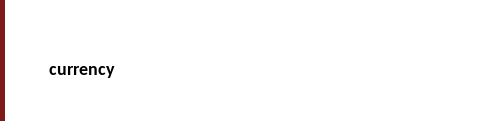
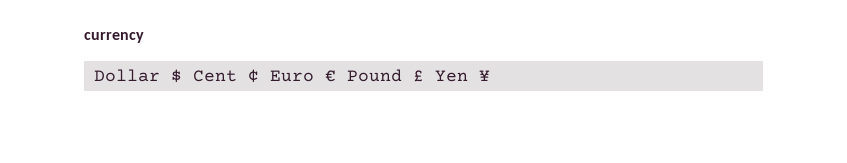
+ Dollar $ Cent ¢ Euro € Pound £ Yen ¥

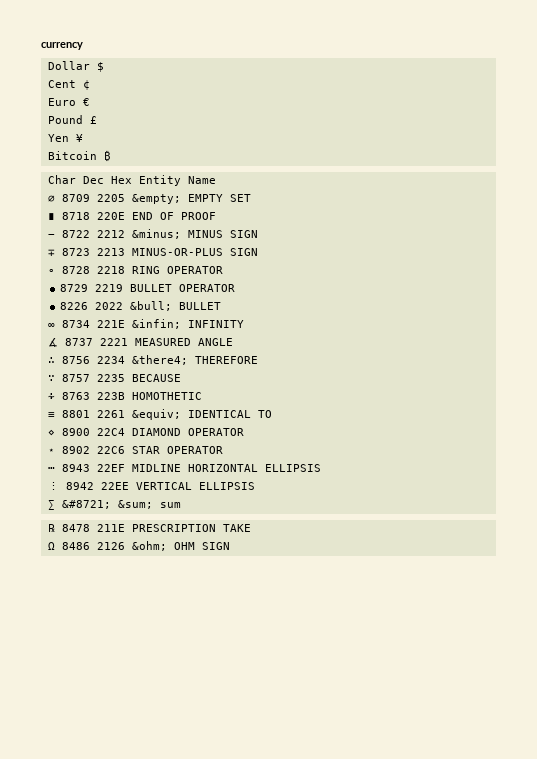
- Dollar $ Cent ¢ Euro € Pound £ Yen ¥
+ Dollar $
+ Cent ¢
+ Euro €
+ Pound £
+ Yen ¥
+ Bitcoin ₿
+ Char Dec Hex Entity Name
+ ∅ 8709 2205 &empty; EMPTY SET
+ ∎ 8718 220E END OF PROOF
+ − 8722 2212 &minus; MINUS SIGN
+ ∓ 8723 2213 MINUS-OR-PLUS SIGN
+ ∘ 8728 2218 RING OPERATOR
+ 8729 2219 BULLET OPERATOR
+ 8226 2022 &bull; BULLET
+ ∞ 8734 221E &infin; INFINITY
+ ∡ 8737 2221 MEASURED ANGLE
+ ∴ 8756 2234 &there4; THEREFORE
+ ∵ 8757 2235 BECAUSE
+ ∻ 8763 223B HOMOTHETIC
+ ≡ 8801 2261 &equiv; IDENTICAL TO
+ ⋄ 8900 22C4 DIAMOND OPERATOR
+ ⋆ 8902 22C6 STAR OPERATOR
+ ⋯ 8943 22EF MIDLINE HORIZONTAL ELLIPSIS
+ ⋮ 8942 22EE VERTICAL ELLIPSIS
+ ∑ &#8721; &sum; sum
+ ℞ 8478 211E PRESCRIPTION TAKE
+ Ω 8486 2126 &ohm; OHM SIGN

